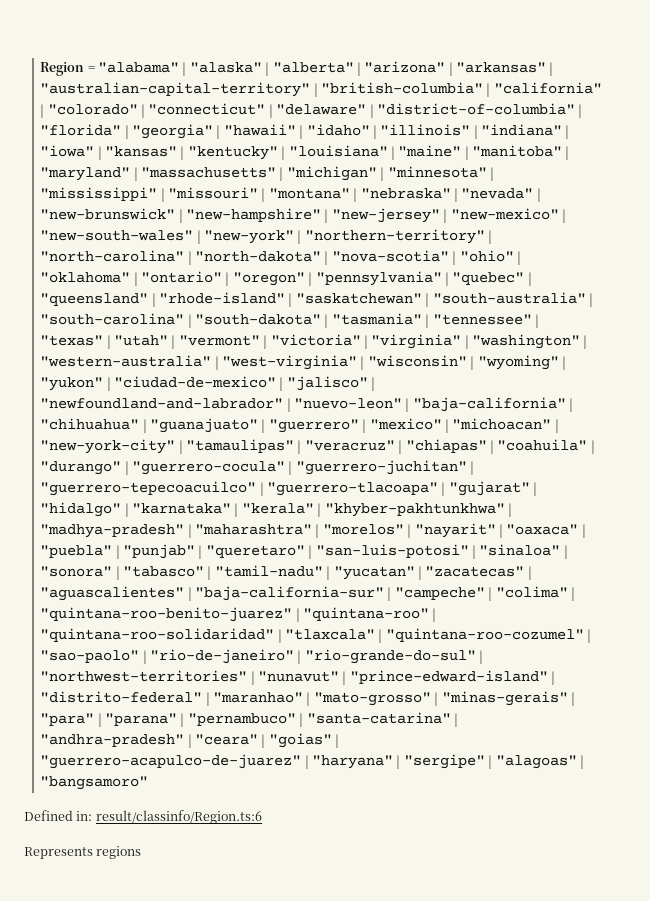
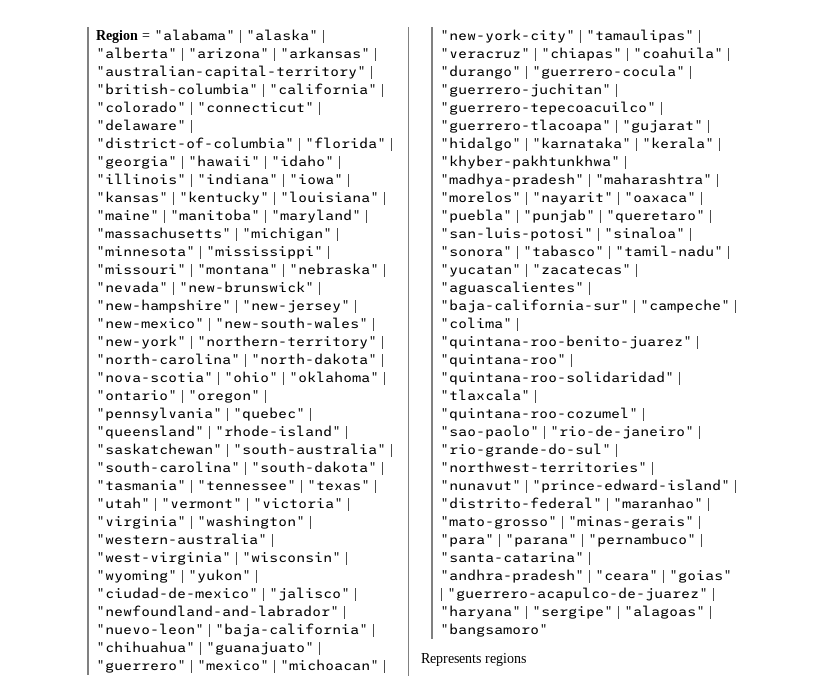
- Defined in: result/classinfo/Region.ts:6

